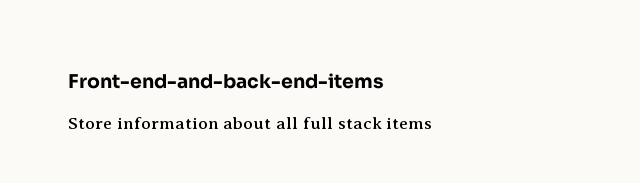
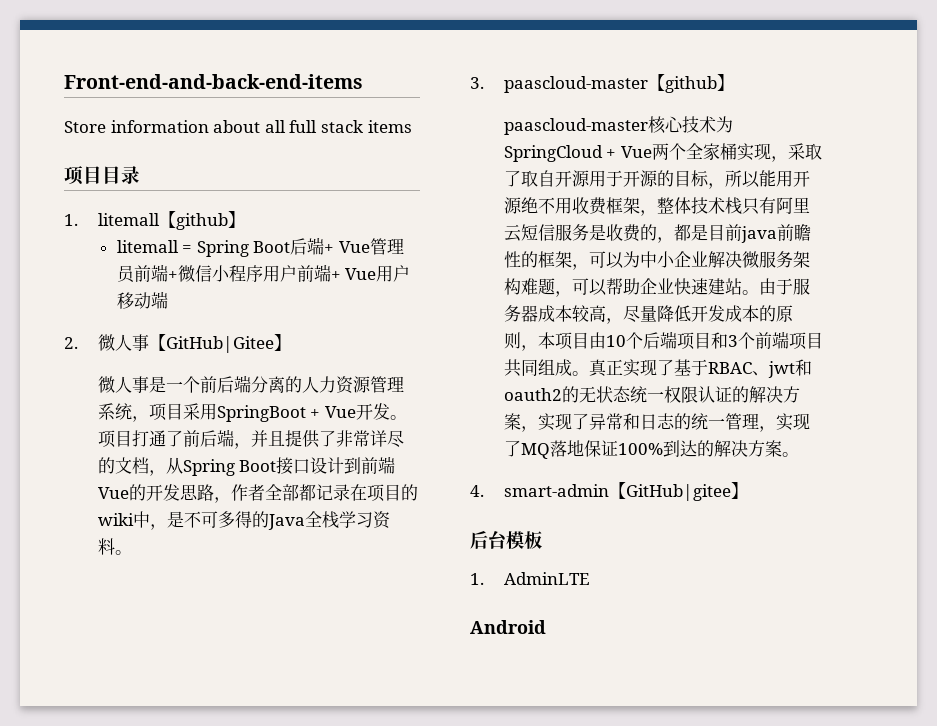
+ 项目目录
+ 1. litemall【github】
+ litemall = Spring Boot后端+ Vue管理员前端+微信小程序用户前端+ Vue用户移动端
+ 2.微人事【GitHub|Gitee】
+ 微人事是一个前后端分离的人力资源管理系统，项目采用SpringBoot + Vue开发。项目打通了前后端，并且提供了非常详尽的文档，从Spring Boot接口设计到前端Vue的开发思路，作者全部都记录在项目的wiki中，是不可多得的Java全栈学习资料。
+ 3. paascloud-master【github】
+ paascloud-master核心技术为SpringCloud + Vue两个全家桶实现，采取了取自开源用于开源的目标，所以能用开源绝不用收费框架，整体技术栈只有阿里云短信服务是收费的，都是目前java前瞻性的框架，可以为中小企业解决微服务架构难题，可以帮助企业快速建站。由于服务器成本较高，尽量降低开发成本的原则，本项目由10个后端项目和3个前端项目共同组成。真正实现了基于RBAC、jwt和oauth2的无状态统一权限认证的解决方案，实现了异常和日志的统一管理，实现了MQ落地保证100%到达的解决方案。
+ 4. smart-admin【GitHub|gitee】
+ 后台模板
+ 1. AdminLTE
+ Android

